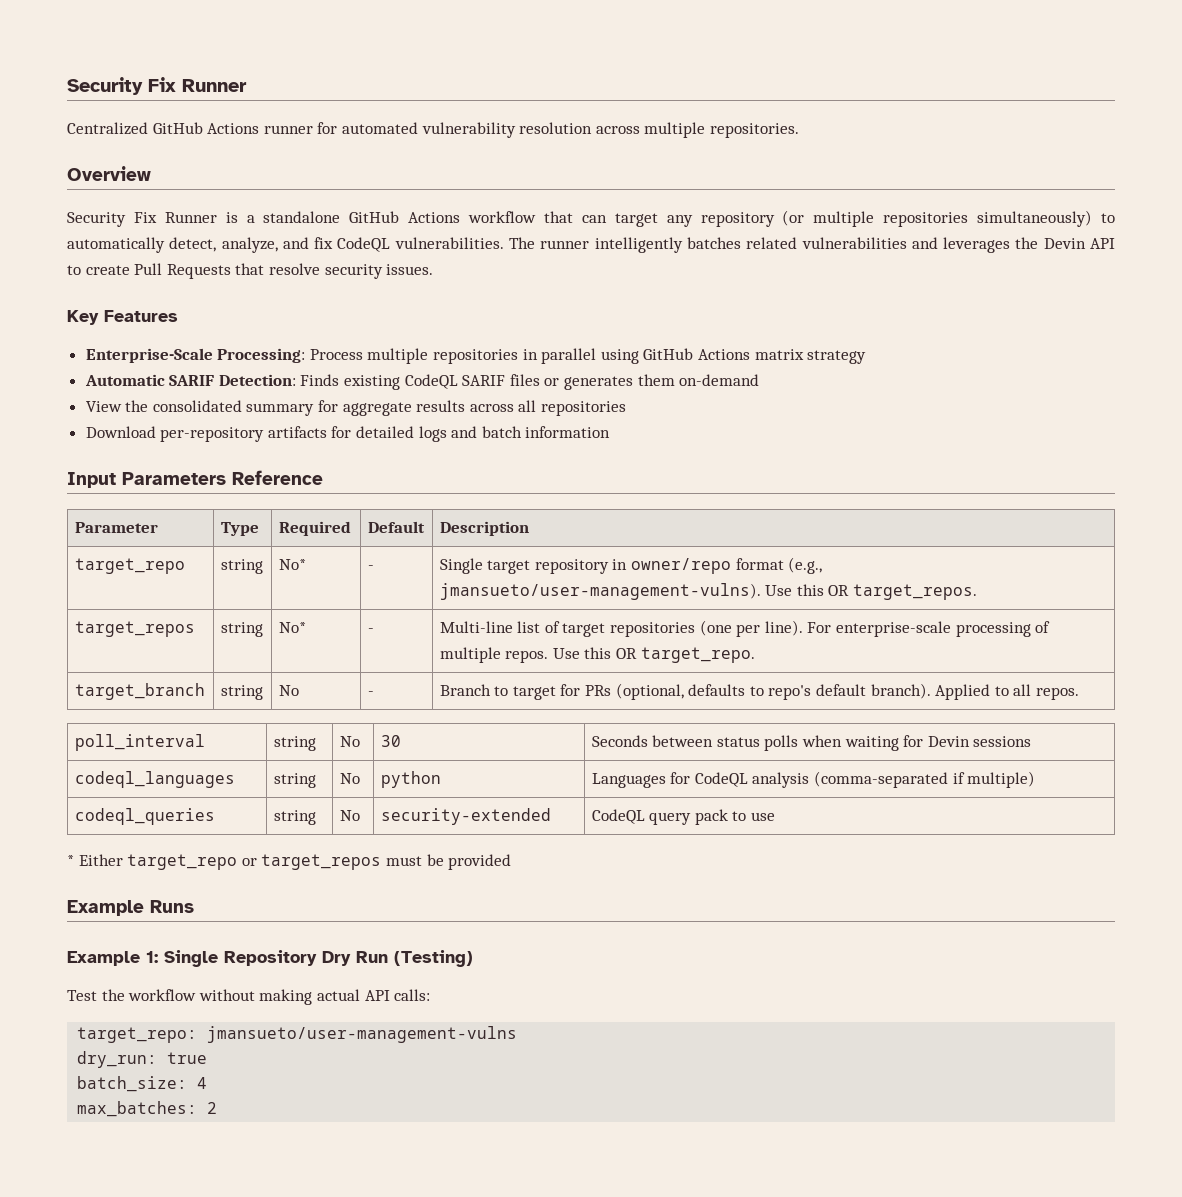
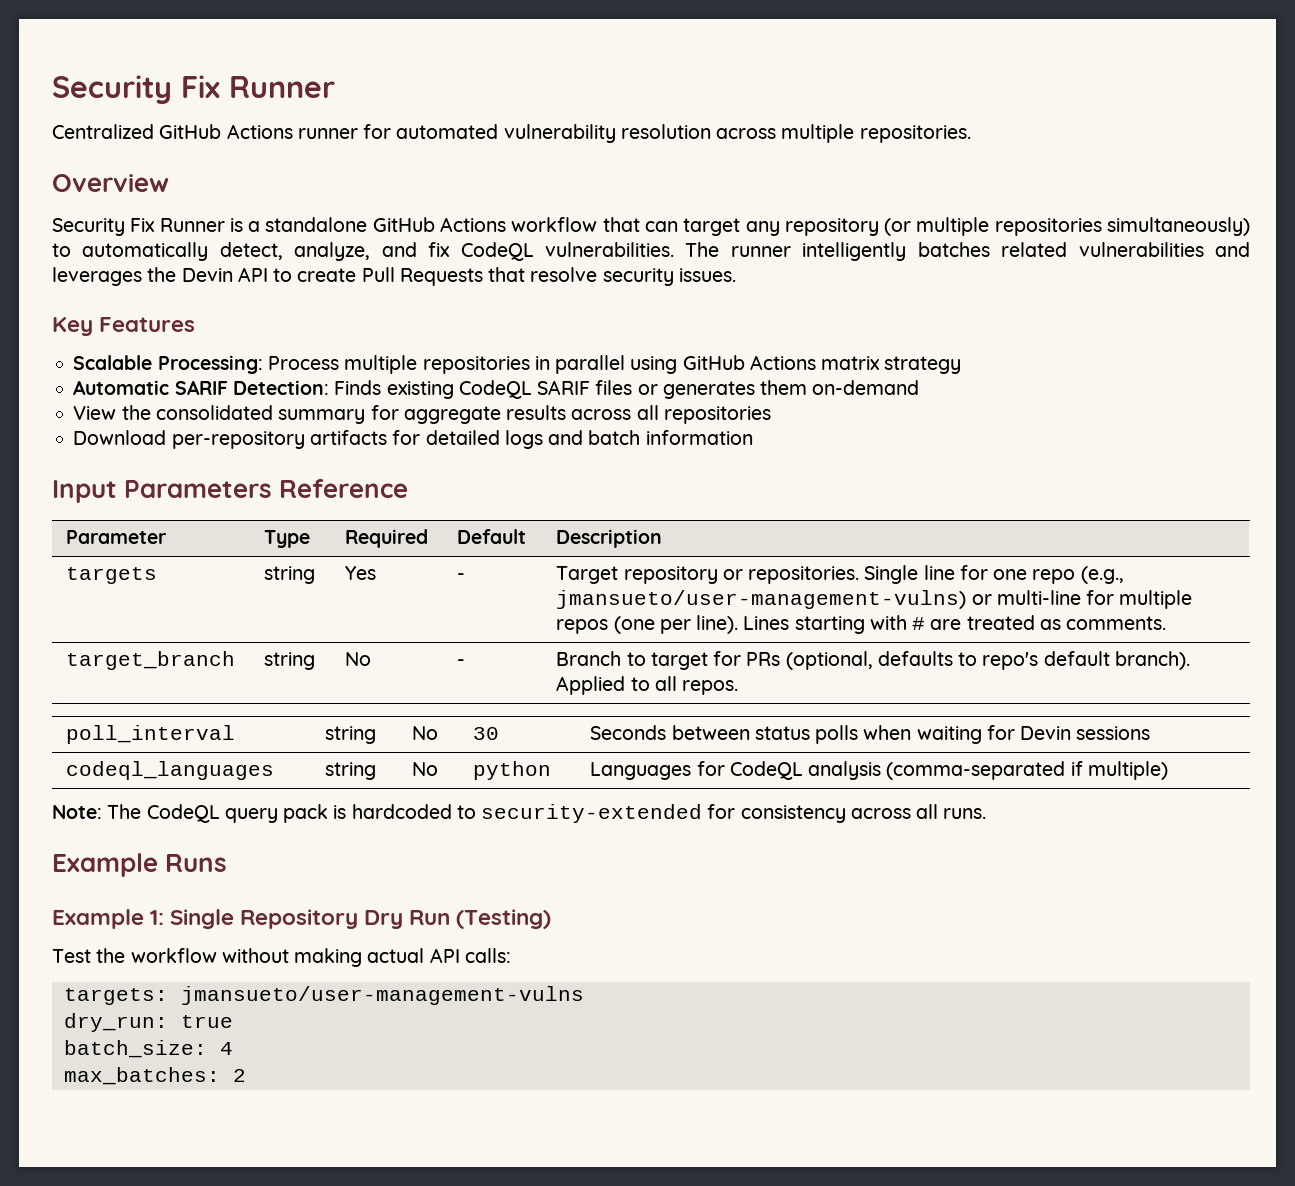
- Enterprise-Scale Processing: Process multiple repositories in parallel using GitHub Actions matrix strategy
+ Scalable Processing: Process multiple repositories in parallel using GitHub Actions matrix strategy
- target_repo | string | No* | - | Single target repository in owner/repo format (e.g., jmansueto/user-management-vulns). Use this OR target_repos.
- target_repos | string | No* | - | Multi-line list of target repositories (one per line). For enterprise-scale processing of multiple repos. Use this OR target_repo.
+ targets | string | Yes | - | Target repository or repositories. Single line for one repo (e.g., jmansueto/user-management-vulns) or multi-line for multiple repos (one per line). Lines starting with # are treated as comments.
- codeql_queries | string | No | security-extended | CodeQL query pack to use
- * Either target_repo or target_repos must be provided
+ Note: The CodeQL query pack is hardcoded to security-extended for consistency across all runs.
- target_repo: jmansueto/user-management-vulns
+ targets: jmansueto/user-management-vulns

